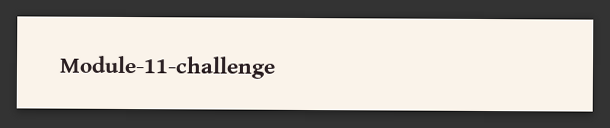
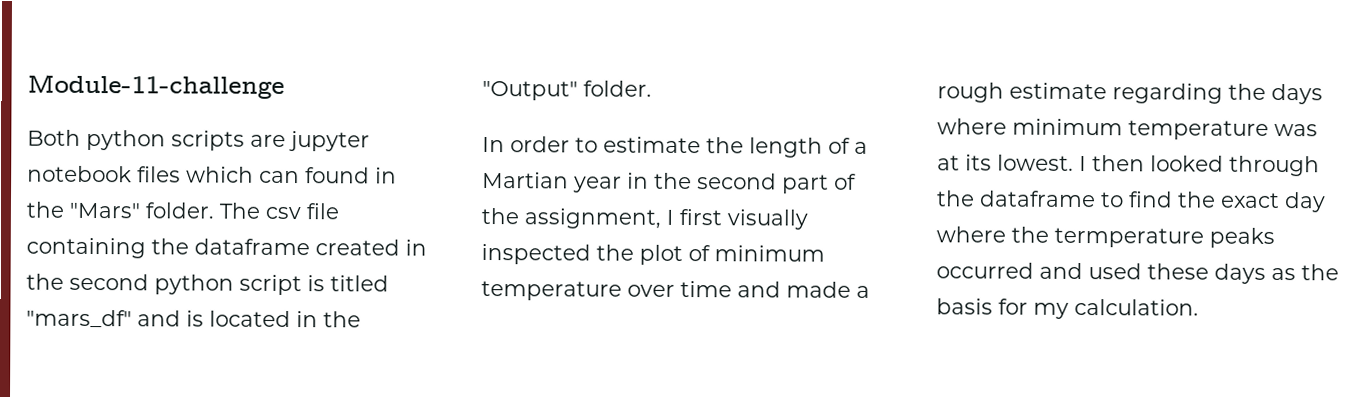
+ Both python scripts are jupyter notebook files which can found in the "Mars" folder. The csv file containing the dataframe created in the second python script is titled "mars_df" and is located in the "Output" folder.
+ In order to estimate the length of a Martian year in the second part of the assignment, I first visually inspected the plot of minimum temperature over time and made a rough estimate regarding the days where minimum temperature was at its lowest. I then looked through the dataframe to find the exact day where the termperature peaks occurred and used these days as the basis for my calculation.

